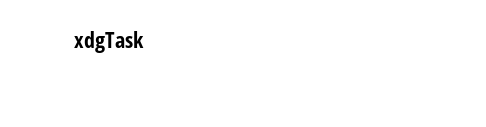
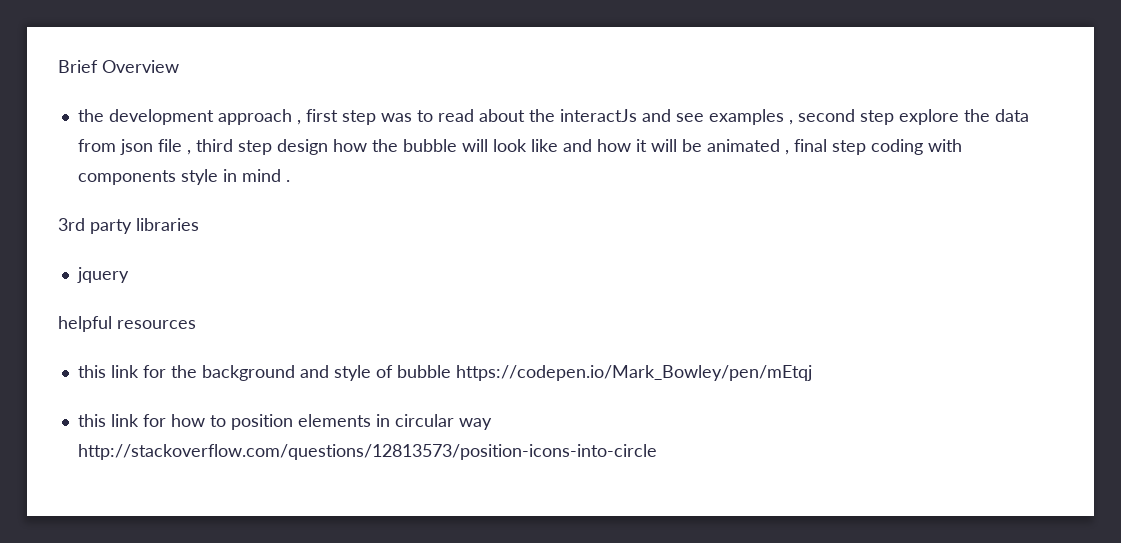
- xdgTask
+ Brief Overview
+ the development approach , first step was to read about the interactJs and see examples , second step explore the data from json file , third step design how the bubble will look like and how it will be animated , final step coding with components style in mind .
+ 3rd party libraries
+ jquery
+ helpful resources
+ this link for the background and style of bubble https://codepen.io/Mark_Bowley/pen/mEtqj
+ this link for how to position elements in circular way http://stackoverflow.com/questions/12813573/position-icons-into-circle

